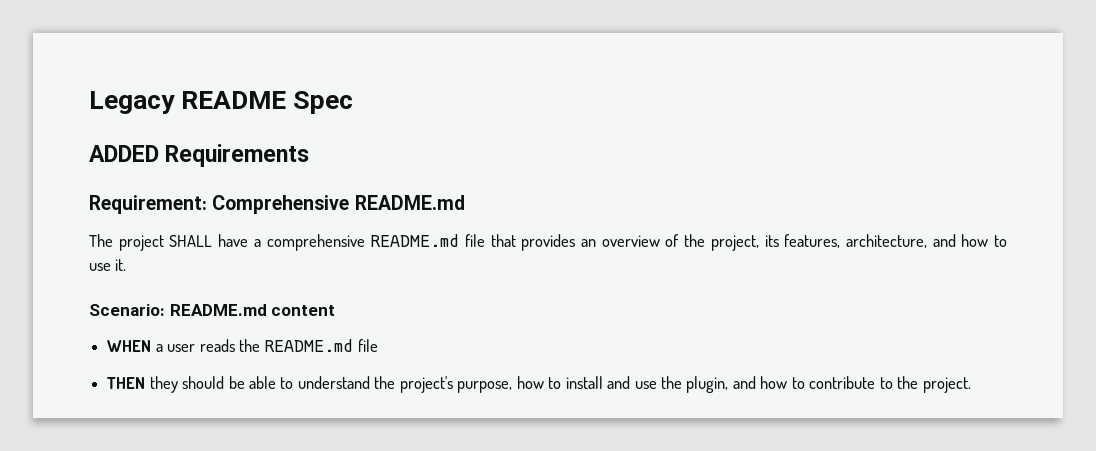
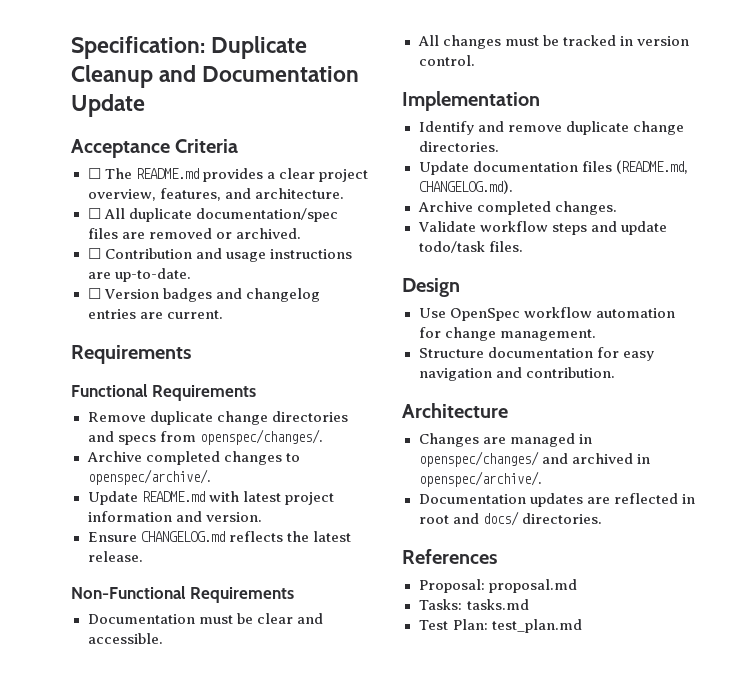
- Legacy README Spec
- ADDED Requirements
- Requirement: Comprehensive README.md
- The project SHALL have a comprehensive README.md file that provides an overview of the project, its features, architecture, and how to use it.
- Scenario: README.md content
- WHEN a user reads the README.md file
- THEN they should be able to understand the project's purpose, how to install and use the plugin, and how to contribute to the project.
+ Specification: Duplicate Cleanup and Documentation Update
+ Acceptance Criteria
+ ☐ The README.md provides a clear project overview, features, and architecture.
+ ☐ All duplicate documentation/spec files are removed or archived.
+ ☐ Contribution and usage instructions are up-to-date.
+ ☐ Version badges and changelog entries are current.
+ Requirements
+ Functional Requirements
+ Remove duplicate change directories and specs from openspec/changes/.
+ Archive completed changes to openspec/archive/.
+ Update README.md with latest project information and version.
+ Ensure CHANGELOG.md reflects the latest release.
+ Non-Functional Requirements
+ Documentation must be clear and accessible.
+ All changes must be tracked in version control.
+ Implementation
+ Identify and remove duplicate change directories.
+ Update documentation files (README.md, CHANGELOG.md).
+ Archive completed changes.
+ Validate workflow steps and update todo/task files.
+ Design
+ Use OpenSpec workflow automation for change management.
+ Structure documentation for easy navigation and contribution.
+ Architecture
+ Changes are managed in openspec/changes/ and archived in openspec/archive/.
+ Documentation updates are reflected in root and docs/ directories.
+ References
+ Proposal: proposal.md
+ Tasks: tasks.md
+ Test Plan: test_plan.md

